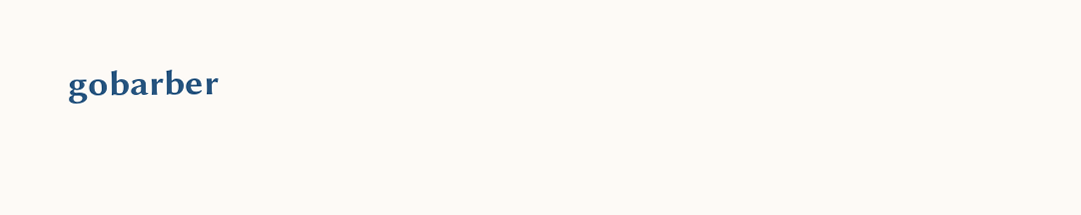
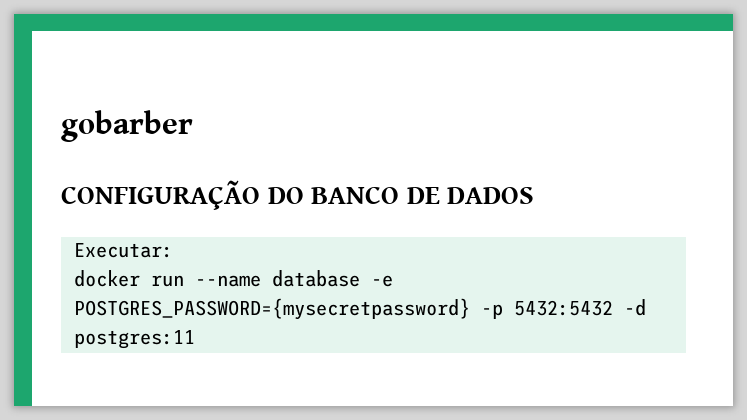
+ CONFIGURAÇÃO DO BANCO DE DADOS
+ Executar:
+ docker run --name database -e POSTGRES_PASSWORD={mysecretpassword} -p 5432:5432 -d postgres:11

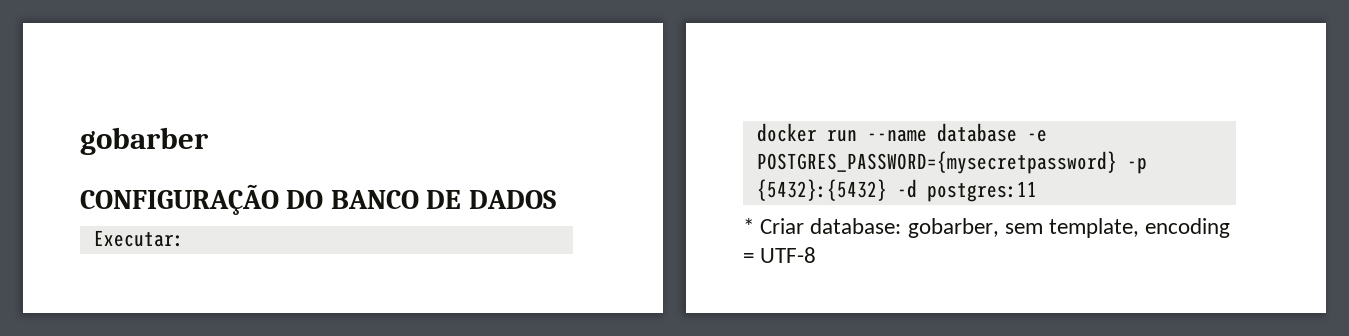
- docker run --name database -e POSTGRES_PASSWORD={mysecretpassword} -p 5432:5432 -d postgres:11
+ docker run --name database -e POSTGRES_PASSWORD={mysecretpassword} -p {5432}:{5432} -d postgres:11
+ * Criar database: gobarber, sem template, encoding = UTF-8

